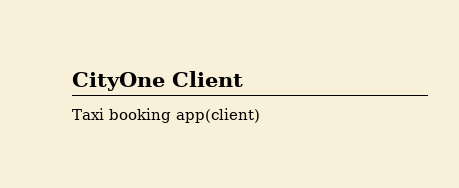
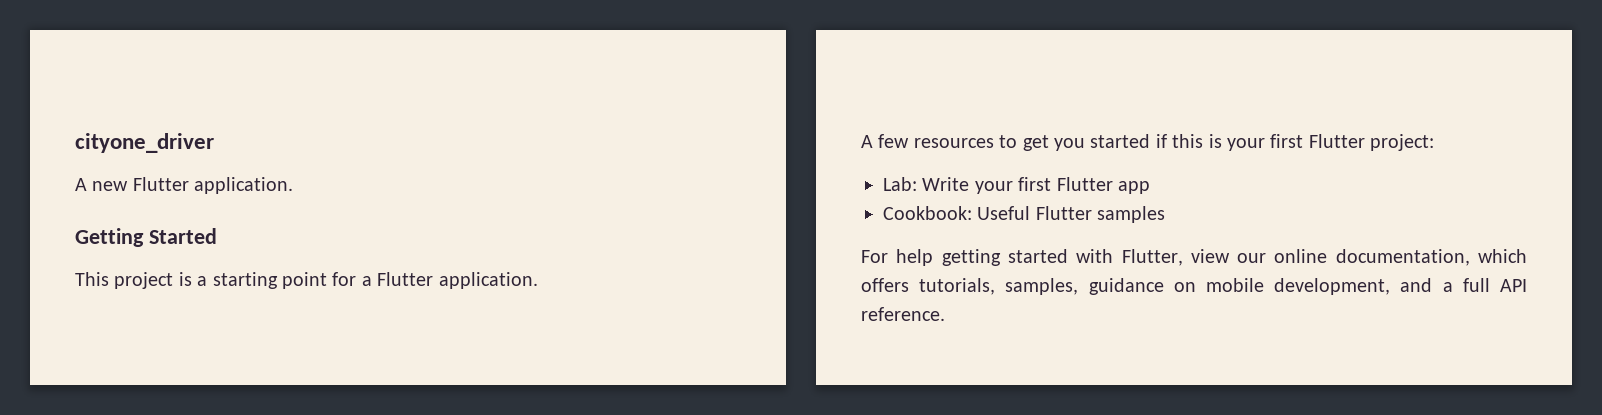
- CityOne Client
- Taxi booking app(client)
+ cityone_driver
+ A new Flutter application.
+ Getting Started
+ This project is a starting point for a Flutter application.
+ A few resources to get you started if this is your first Flutter project:
+ Lab: Write your first Flutter app
+ Cookbook: Useful Flutter samples
+ For help getting started with Flutter, view our online documentation, which offers tutorials, samples, guidance on mobile development, and a full API reference.

